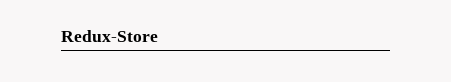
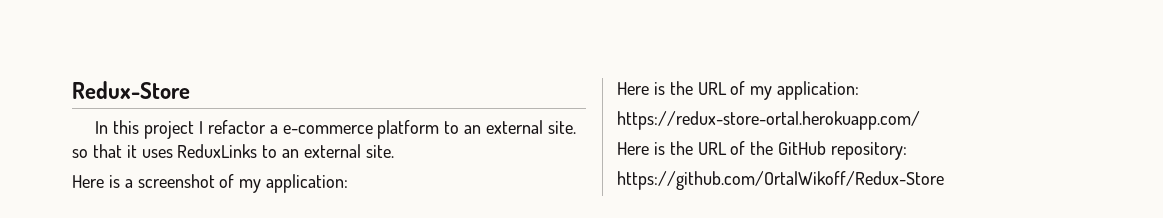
+ In this project I refactor a e-commerce platform to an external site. so that it uses ReduxLinks to an external site.
+ Here is a screenshot of my application:
+ Here is the URL of my application:
+ https://redux-store-ortal.herokuapp.com/
+ Here is the URL of the GitHub repository:
+ https://github.com/OrtalWikoff/Redux-Store

